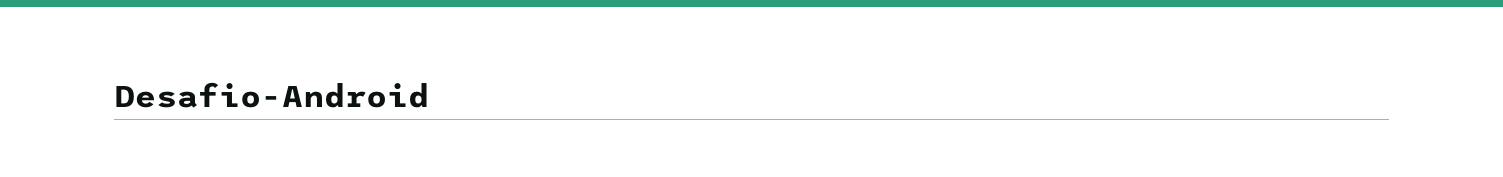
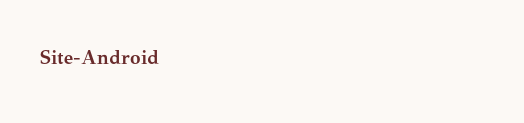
- Desafio-Android
+ Site-Android

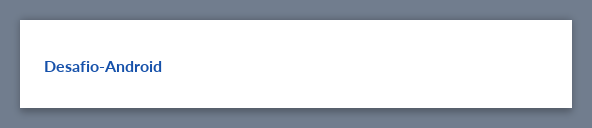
- Site-Android
+ Desafio-Android

